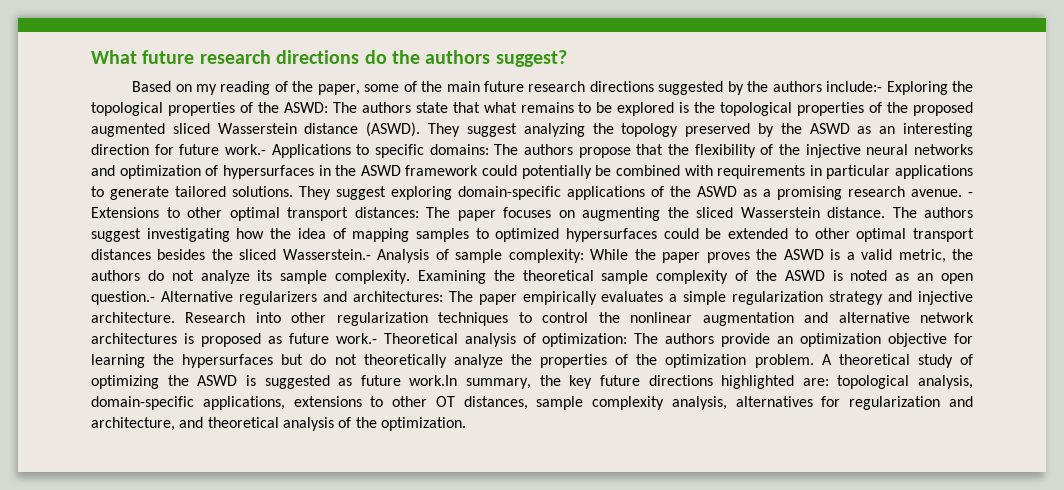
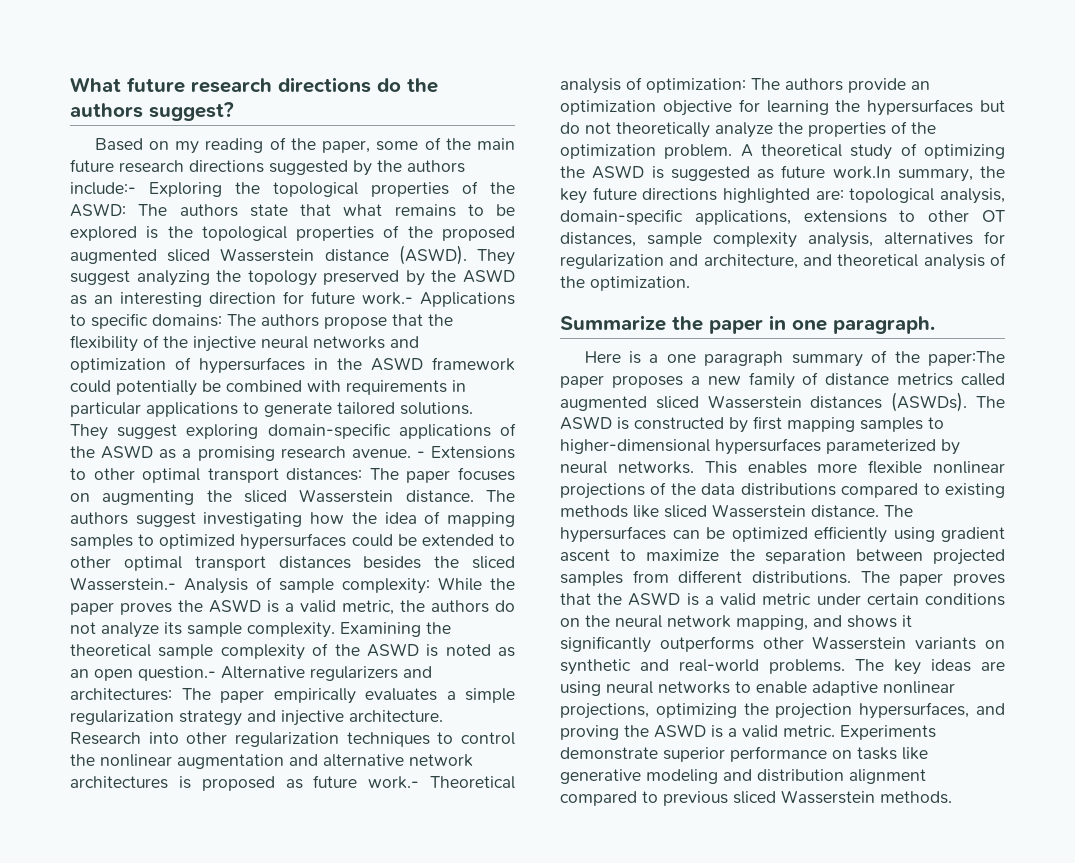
+ Summarize the paper in one paragraph.
+ Here is a one paragraph summary of the paper:The paper proposes a new family of distance metrics called augmented sliced Wasserstein distances (ASWDs). The ASWD is constructed by first mapping samples to higher-dimensional hypersurfaces parameterized by neural networks. This enables more flexible nonlinear projections of the data distributions compared to existing methods like sliced Wasserstein distance. The hypersurfaces can be optimized efficiently using gradient ascent to maximize the separation between projected samples from different distributions. The paper proves that the ASWD is a valid metric under certain conditions on the neural network mapping, and shows it significantly outperforms other Wasserstein variants on synthetic and real-world problems. The key ideas are using neural networks to enable adaptive nonlinear projections, optimizing the projection hypersurfaces, and proving the ASWD is a valid metric. Experiments demonstrate superior performance on tasks like generative modeling and distribution alignment compared to previous sliced Wasserstein methods.

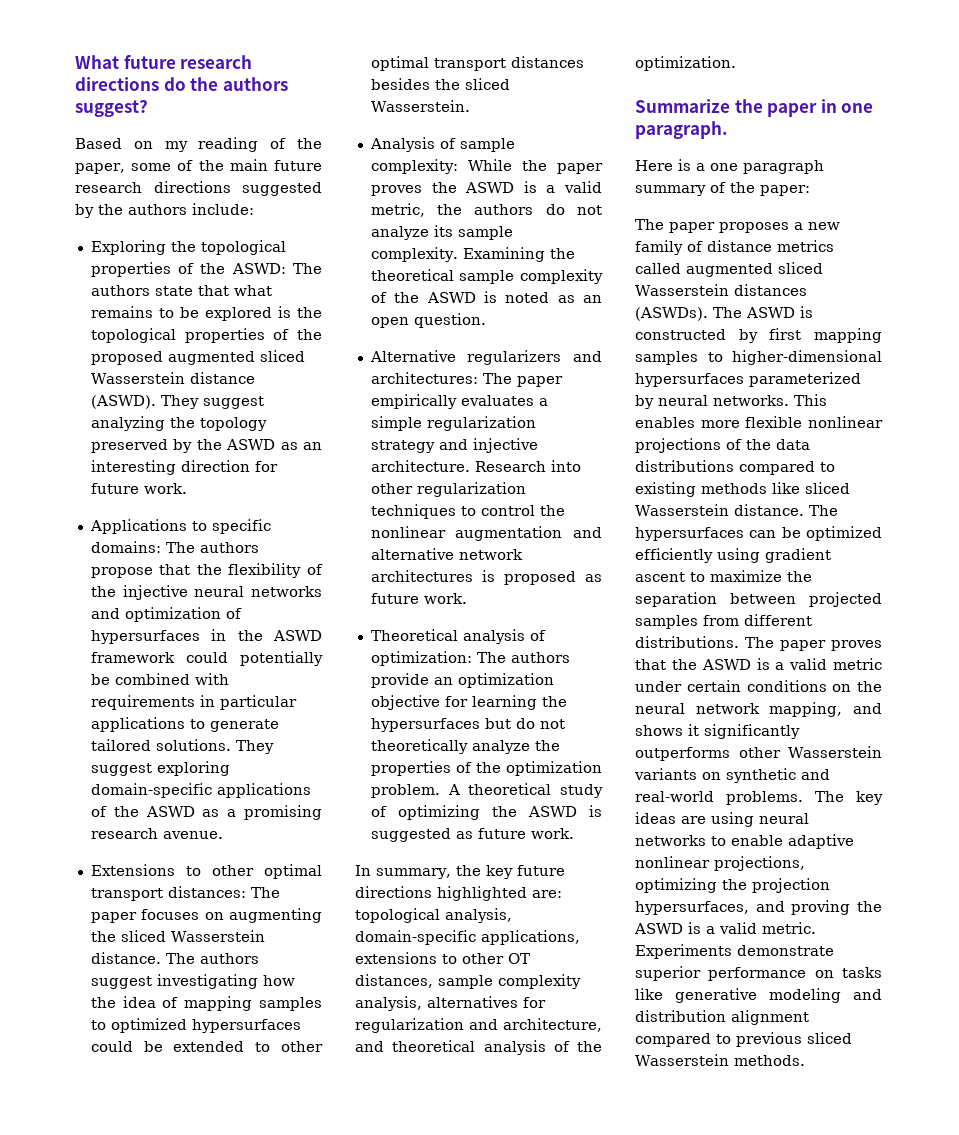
- Based on my reading of the paper, some of the main future research directions suggested by the authors include:- Exploring the topological properties of the ASWD: The authors state that what remains to be explored is the topological properties of the proposed augmented sliced Wasserstein distance (ASWD).
+ Based on my reading of the paper, some of the main future research directions suggested by the authors include:
+ Exploring the topological properties of the ASWD: The authors state that what remains to be explored is the topological properties of the proposed augmented sliced Wasserstein distance (ASWD).
- They suggest analyzing the topology preserved by the ASWD as an interesting direction for future work.- Applications to specific domains: The authors propose that the flexibility of the injective neural networks and optimization of hypersurfaces in the ASWD framework could potentially be combined with requirements in particular applications to generate tailored solutions.
+ They suggest analyzing the topology preserved by the ASWD as an interesting direction for future work.
+ Applications to specific domains: The authors propose that the flexibility of the injective neural networks and optimization of hypersurfaces in the ASWD framework could potentially be combined with requirements in particular applications to generate tailored solutions.
- They suggest exploring domain-specific applications of the ASWD as a promising research avenue. - Extensions to other optimal transport distances: The paper focuses on augmenting the sliced Wasserstein distance.
+ They suggest exploring domain-specific applications of the ASWD as a promising research avenue.
+ Extensions to other optimal transport distances: The paper focuses on augmenting the sliced Wasserstein distance.
- The authors suggest investigating how the idea of mapping samples to optimized hypersurfaces could be extended to other optimal transport distances besides the sliced Wasserstein.- Analysis of sample complexity: While the paper proves the ASWD is a valid metric, the authors do not analyze its sample complexity.
+ The authors suggest investigating how the idea of mapping samples to optimized hypersurfaces could be extended to other optimal transport distances besides the sliced Wasserstein.
+ Analysis of sample complexity: While the paper proves the ASWD is a valid metric, the authors do not analyze its sample complexity.
- Examining the theoretical sample complexity of the ASWD is noted as an open question.- Alternative regularizers and architectures: The paper empirically evaluates a simple regularization strategy and injective architecture.
+ Examining the theoretical sample complexity of the ASWD is noted as an open question.
+ Alternative regularizers and architectures: The paper empirically evaluates a simple regularization strategy and injective architecture.
- Research into other regularization techniques to control the nonlinear augmentation and alternative network architectures is proposed as future work.- Theoretical analysis of optimization: The authors provide an optimization objective for learning the hypersurfaces but do not theoretically analyze the properties of the optimization problem.
+ Research into other regularization techniques to control the nonlinear augmentation and alternative network architectures is proposed as future work.
+ Theoretical analysis of optimization: The authors provide an optimization objective for learning the hypersurfaces but do not theoretically analyze the properties of the optimization problem.
- A theoretical study of optimizing the ASWD is suggested as future work.In summary, the key future directions highlighted are: topological analysis, domain-specific applications, extensions to other OT distances, sample complexity analysis, alternatives for regularization and architecture, and theoretical analysis of the optimization.
+ A theoretical study of optimizing the ASWD is suggested as future work.
+ In summary, the key future directions highlighted are: topological analysis, domain-specific applications, extensions to other OT distances, sample complexity analysis, alternatives for regularization and architecture, and theoretical analysis of the optimization.
- Here is a one paragraph summary of the paper:The paper proposes a new family of distance metrics called augmented sliced Wasserstein distances (ASWDs).
+ Here is a one paragraph summary of the paper:
+ The paper proposes a new family of distance metrics called augmented sliced Wasserstein distances (ASWDs).

